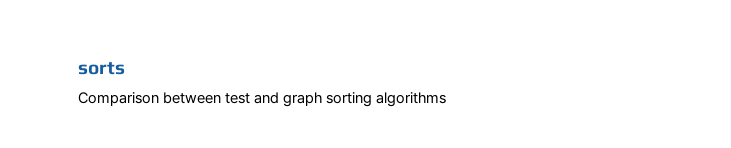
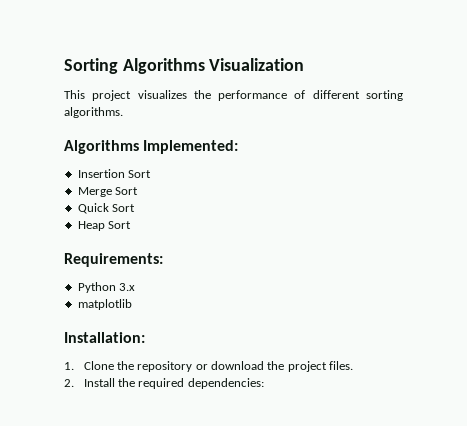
- sorts
- Comparison between test and graph sorting algorithms
+ Sorting Algorithms Visualization
+ This project visualizes the performance of different sorting algorithms.
+ Algorithms Implemented:
+ Insertion Sort
+ Merge Sort
+ Quick Sort
+ Heap Sort
+ Requirements:
+ Python 3.x
+ matplotlib
+ Installation:
+ 1. Clone the repository or download the project files.
+ 2. Install the required dependencies:

